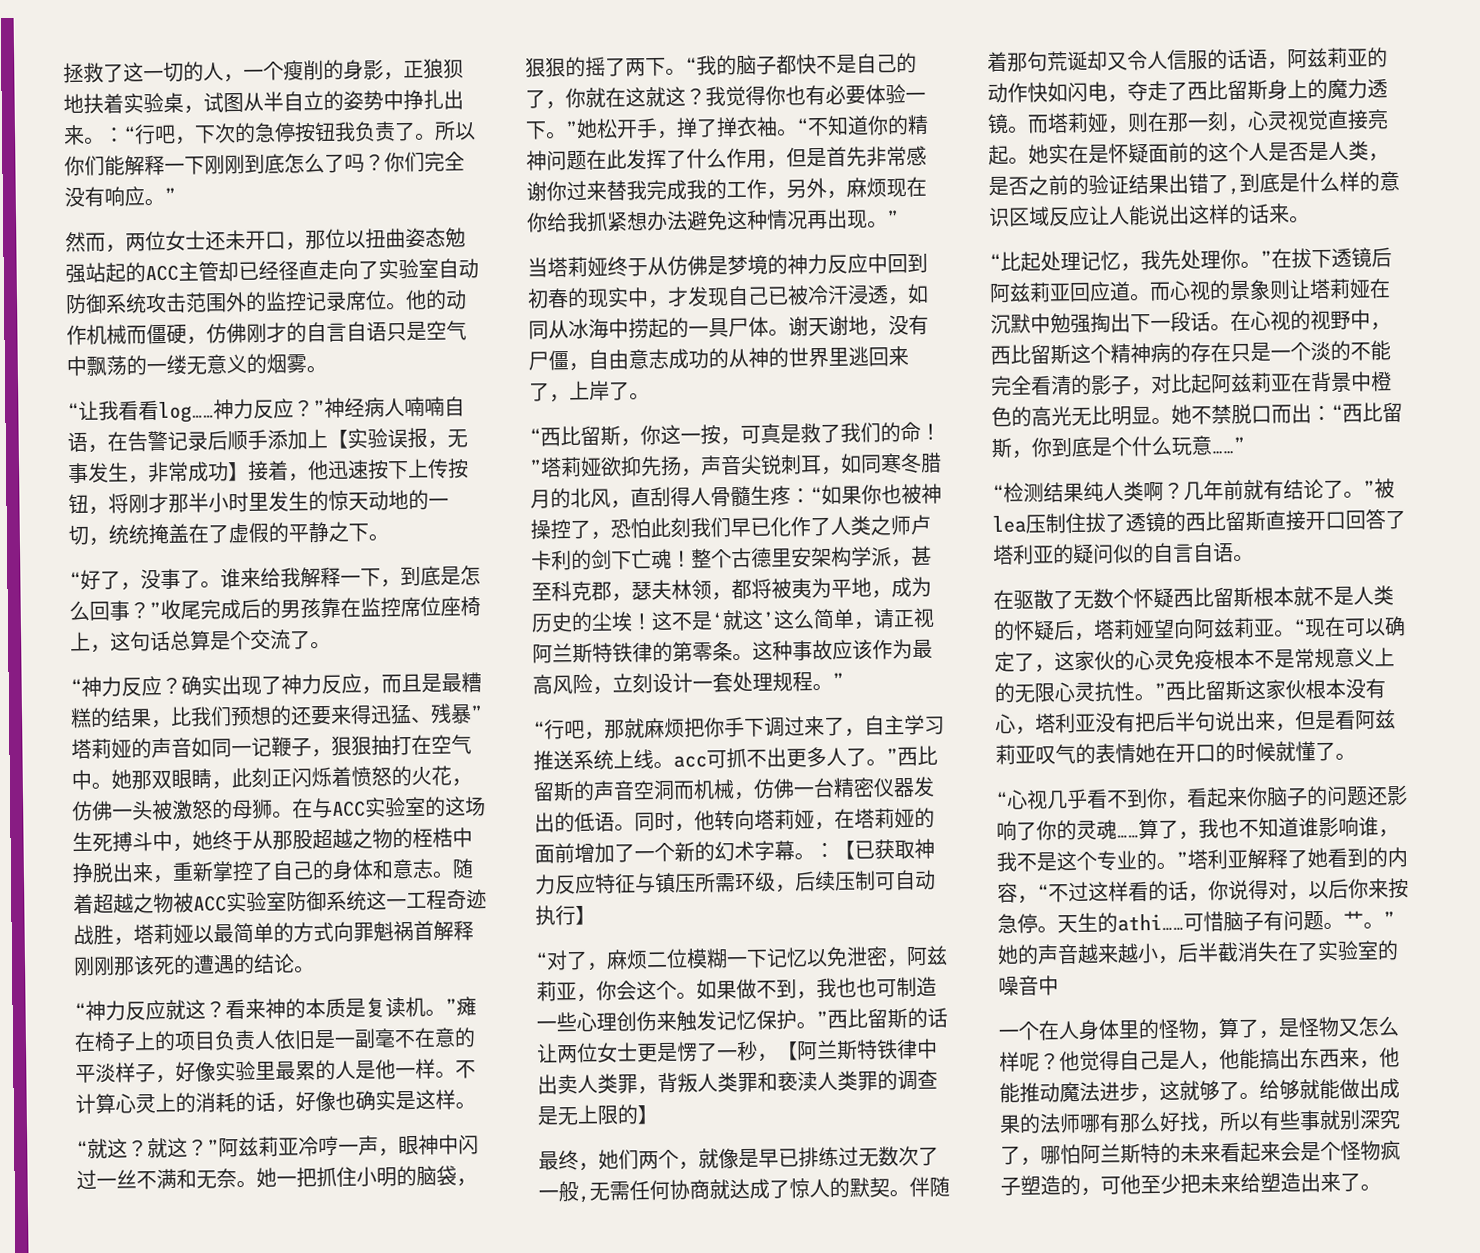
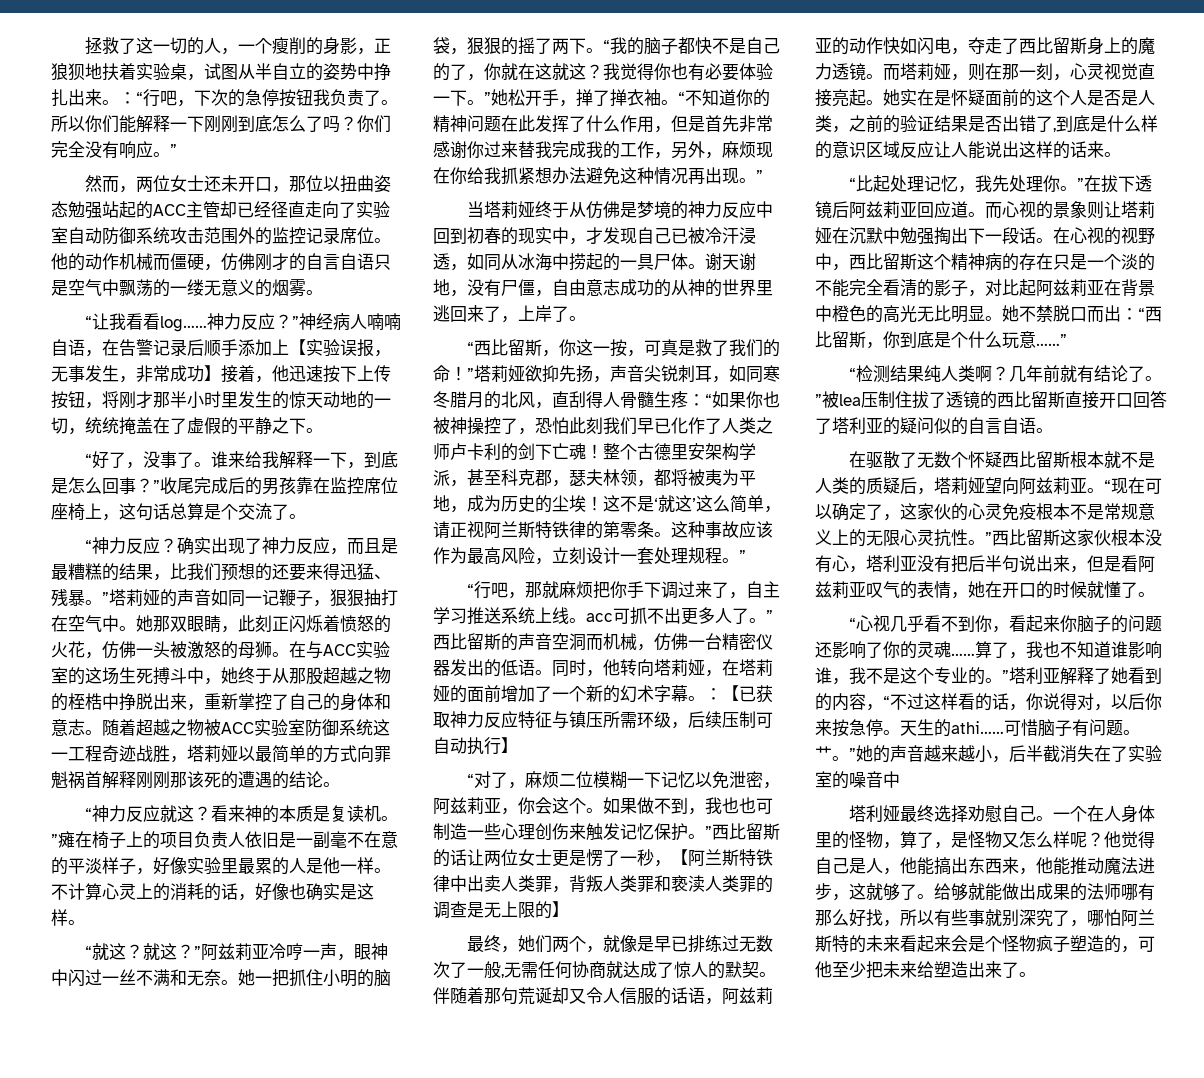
- 确实出现了神力反应，而且是最糟糕的结果，比我们预想的还要来得迅猛、残暴”塔莉娅的声音如同一记鞭子，狠狠抽打在空气中。
+ 确实出现了神力反应，而且是最糟糕的结果，比我们预想的还要来得迅猛、残暴。”塔莉娅的声音如同一记鞭子，狠狠抽打在空气中。
- 她实在是怀疑面前的这个人是否是人类，是否之前的验证结果出错了,到底是什么样的意识区域反应让人能说出这样的话来。
+ 她实在是怀疑面前的这个人是否是人类，之前的验证结果是否出错了,到底是什么样的意识区域反应让人能说出这样的话来。
- 在驱散了无数个怀疑西比留斯根本就不是人类的怀疑后，塔莉娅望向阿兹莉亚。
+ 在驱散了无数个怀疑西比留斯根本就不是人类的质疑后，塔莉娅望向阿兹莉亚。
- “现在可以确定了，这家伙的心灵免疫根本不是常规意义上的无限心灵抗性。”西比留斯这家伙根本没有心，塔利亚没有把后半句说出来，但是看阿兹莉亚叹气的表情她在开口的时候就懂了。
+ “现在可以确定了，这家伙的心灵免疫根本不是常规意义上的无限心灵抗性。”西比留斯这家伙根本没有心，塔利亚没有把后半句说出来，但是看阿兹莉亚叹气的表情，她在开口的时候就懂了。
+ 塔利娅最终选择劝慰自己。

